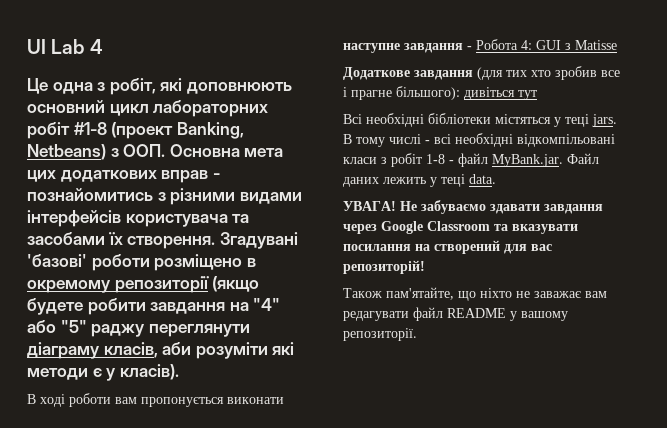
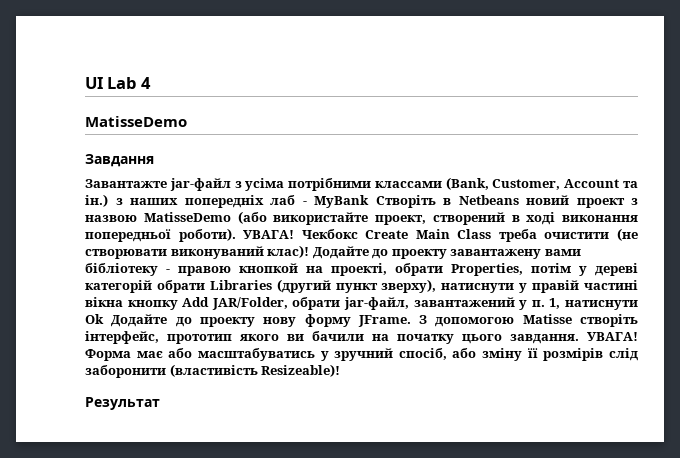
  UI Lab 4
- Це одна з робіт, які доповнюють основний цикл лабораторних робіт #1-8 (проект Banking, Netbeans) з ООП. Основна мета цих додаткових вправ - познайомитись з різними видами інтерфейсів користувача та засобами їх створення. Згадувані 'базові' роботи розміщено в окремому репозиторії (якщо будете робити завдання на "4" або "5" раджу переглянути діаграму класів, аби розуміти які методи є у класів).
- В ході роботи вам пропонується виконати наступне завдання - Робота 4: GUI з Matisse
- Додаткове завдання (для тих хто зробив все і прагне більшого): дивіться тут
- Всі необхідні бібліотеки містяться у теці jars. В тому числі - всі необхідні відкомпільовані класи з робіт 1-8 - файл MyBank.jar. Файл даних лежить у теці data.
- УВАГА! Не забуваємо здавати завдання через Google Classroom та вказувати посилання на створений для вас репозиторій!
- Також пам'ятайте, що ніхто не заважає вам редагувати файл README у вашому репозиторії.
+ MatisseDemo
+ Завдання
+ Завантажте jar-файл з усіма потрібними классами (Bank, Customer, Account та ін.) з наших попередніх лаб - MyBank Створіть в Netbeans новий проект з назвою MatisseDemo (або використайте проект, створений в ході виконання попередньої роботи). УВАГА! Чекбокс Create Main Class треба очистити (не створювати виконуваний клас)! Додайте до проекту завантажену вами бібліотеку - правою кнопкой на проекті, обрати Properties, потім у дереві категорій обрати Libraries (другий пункт зверху), натиснути у правій частині вікна кнопку Add JAR/Folder, обрати jar-файл, завантажений у п. 1, натиснути Ok Додайте до проекту нову форму JFrame. З допомогою Matisse створіть інтерфейс, прототип якого ви бачили на початку цього завдання. УВАГА! Форма має або масштабуватись у зручний спосіб, або зміну її розмірів слід заборонити (властивість Resizeable)!
+ Результат

